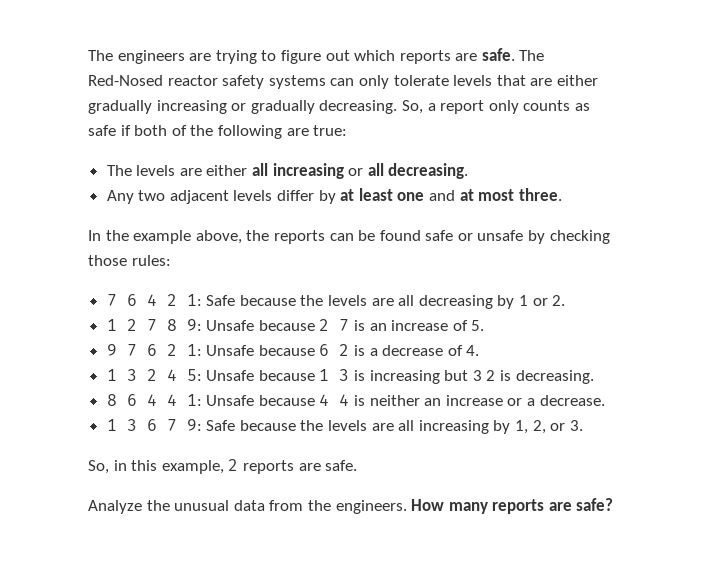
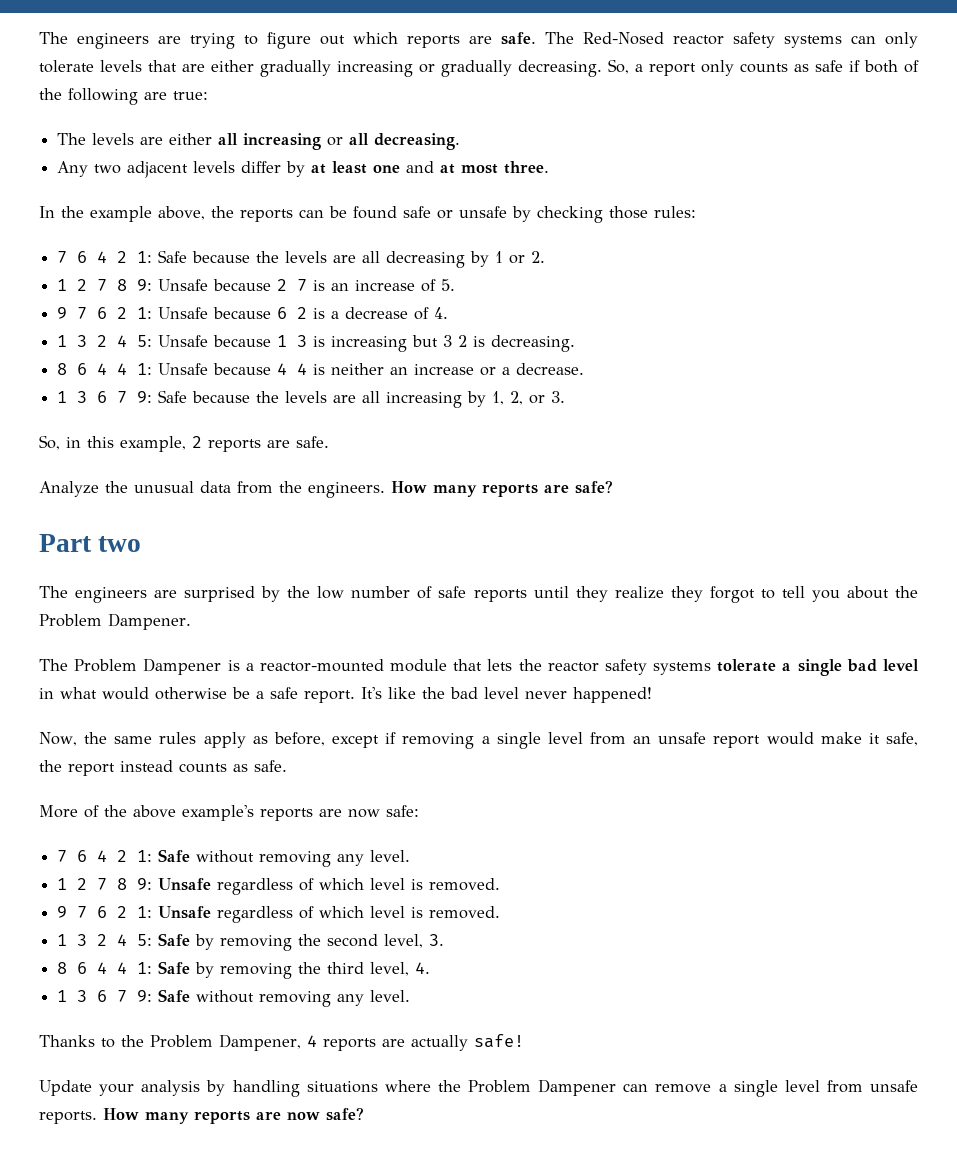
+ Part two
+ The engineers are surprised by the low number of safe reports until they realize they forgot to tell you about the Problem Dampener.
+ The Problem Dampener is a reactor-mounted module that lets the reactor safety systems tolerate a single bad level in what would otherwise be a safe report. It's like the bad level never happened!
+ Now, the same rules apply as before, except if removing a single level from an unsafe report would make it safe, the report instead counts as safe.
+ More of the above example's reports are now safe:
+ 7 6 4 2 1: Safe without removing any level.
+ 1 2 7 8 9: Unsafe regardless of which level is removed.
+ 9 7 6 2 1: Unsafe regardless of which level is removed.
+ 1 3 2 4 5: Safe by removing the second level, 3.
+ 8 6 4 4 1: Safe by removing the third level, 4.
+ 1 3 6 7 9: Safe without removing any level.
+ Thanks to the Problem Dampener, 4 reports are actually safe!
+ Update your analysis by handling situations where the Problem Dampener can remove a single level from unsafe reports. How many reports are now safe?

